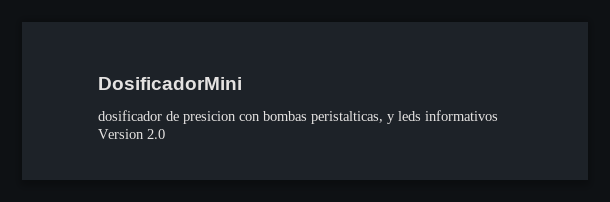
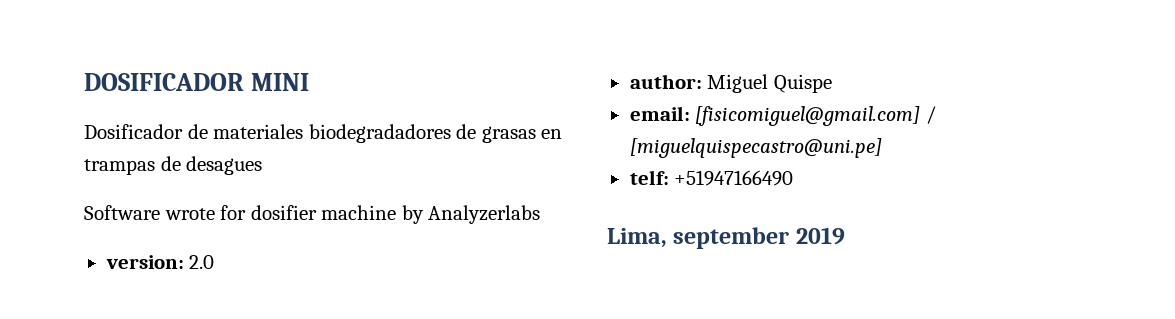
- DosificadorMini
- dosificador de presicion con bombas peristalticas, y leds informativos Version 2.0
+ DOSIFICADOR MINI
+ Dosificador de materiales biodegradadores de grasas en trampas de desagues
+ Software wrote for dosifier machine by Analyzerlabs
+ version: 2.0
+ author: Miguel Quispe
+ email: [fisicomiguel@gmail.com] / [miguelquispecastro@uni.pe]
+ telf: +51947166490
+ Lima, september 2019

